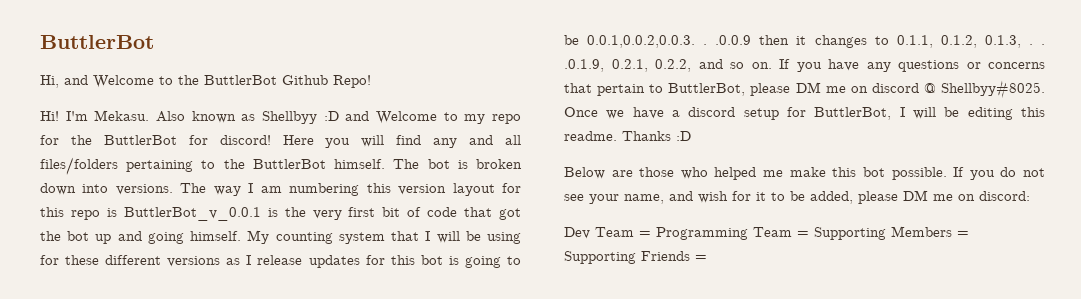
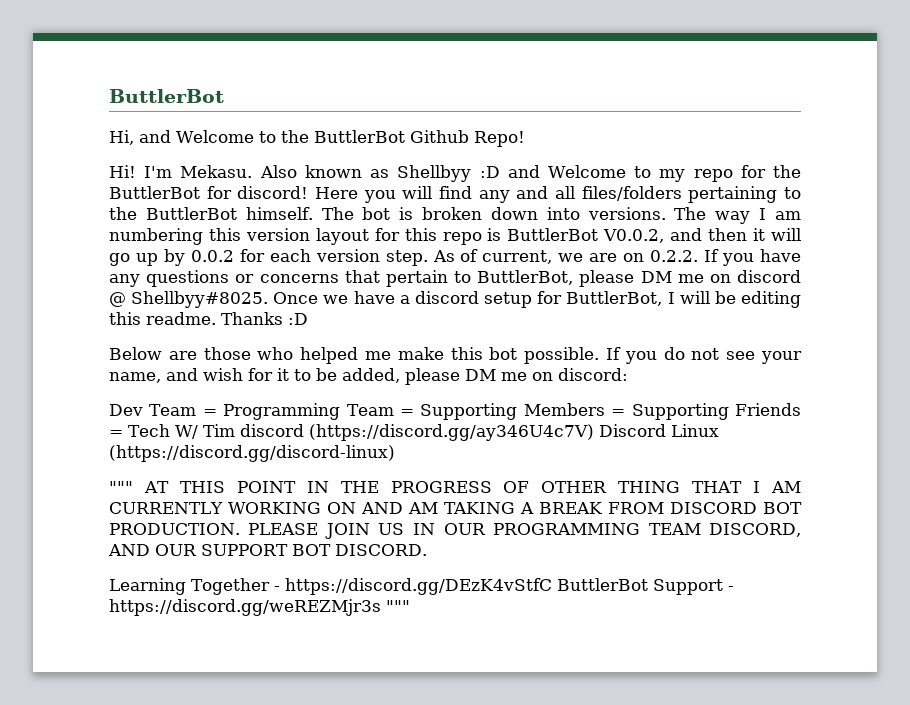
- The way I am numbering this version layout for this repo is ButtlerBot_v_0.0.1 is the very first bit of code that got the bot up and going himself. My counting system that I will be using for these different versions as I release updates for this bot is going to be 0.0.1,0.0.2,0.0.3. . .0.0.9 then it changes to 0.1.1, 0.1.2, 0.1.3, . . .0.1.9, 0.2.1, 0.2.2, and so on. If you have any questions or concerns that pertain to ButtlerBot, please DM me on discord @ Shellbyy#8025.
+ The way I am numbering this version layout for this repo is ButtlerBot V0.0.2, and then it will go up by 0.0.2 for each version step. As of current, we are on 0.2.2. If you have any questions or concerns that pertain to ButtlerBot, please DM me on discord @ Shellbyy#8025.
- Dev Team = Programming Team = Supporting Members = Supporting Friends =
+ Dev Team = Programming Team = Supporting Members = Supporting Friends = Tech W/ Tim discord (https://discord.gg/ay346U4c7V) Discord Linux (https://discord.gg/discord-linux)
+ """ AT THIS POINT IN THE PROGRESS OF OTHER THING THAT I AM CURRENTLY WORKING ON AND AM TAKING A BREAK FROM DISCORD BOT PRODUCTION. PLEASE JOIN US IN OUR PROGRAMMING TEAM DISCORD, AND OUR SUPPORT BOT DISCORD.
+ Learning Together - https://discord.gg/DEzK4vStfC ButtlerBot Support - https://discord.gg/weREZMjr3s """

